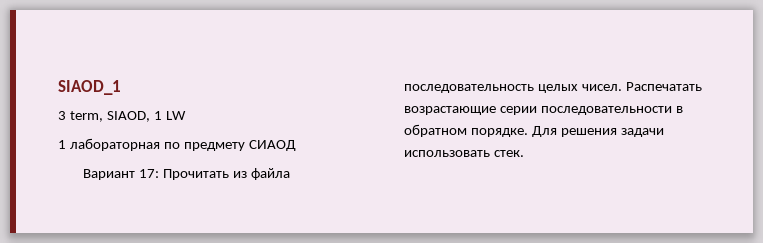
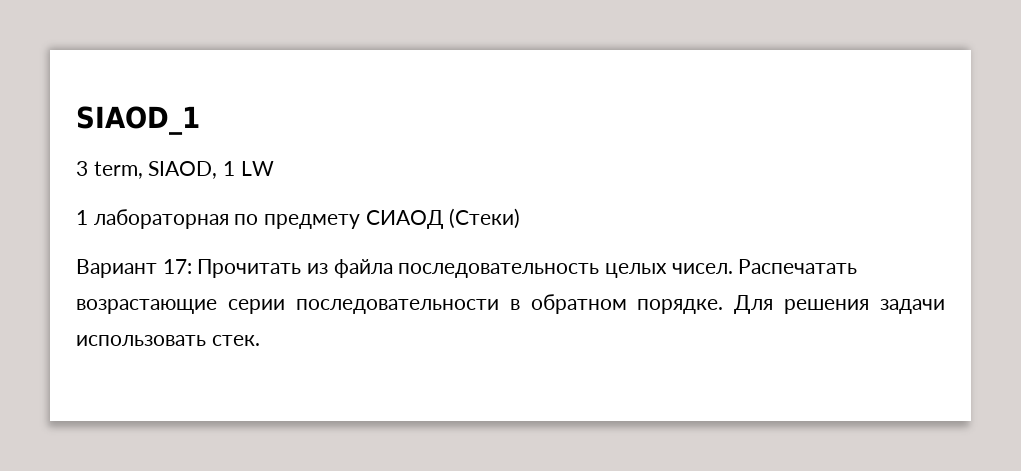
- 1 лабораторная по предмету СИАОД
+ 1 лабораторная по предмету СИАОД (Стеки)

